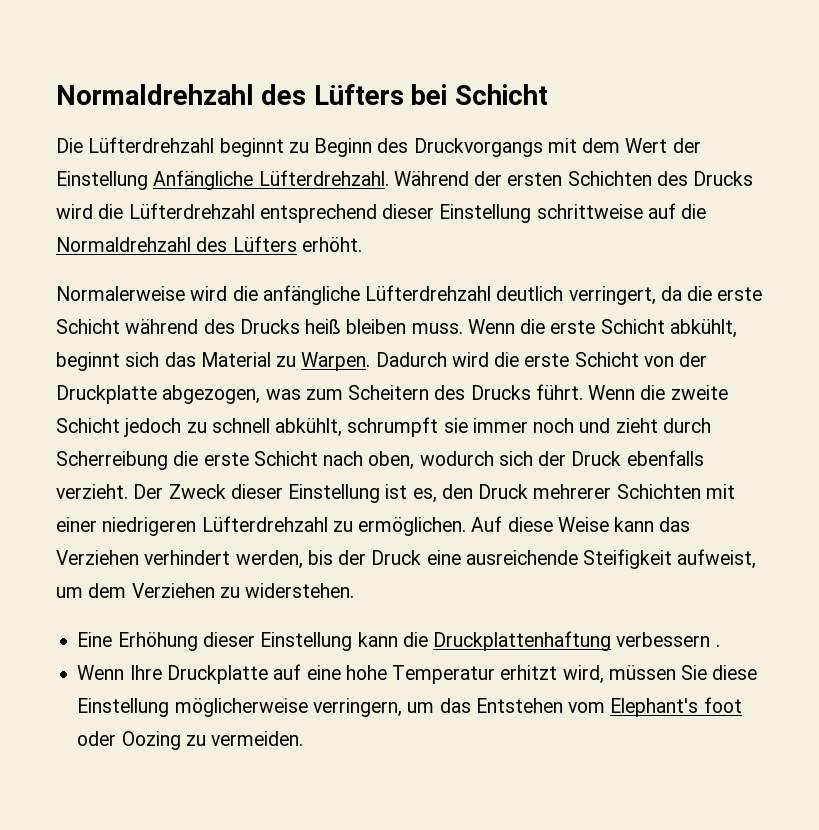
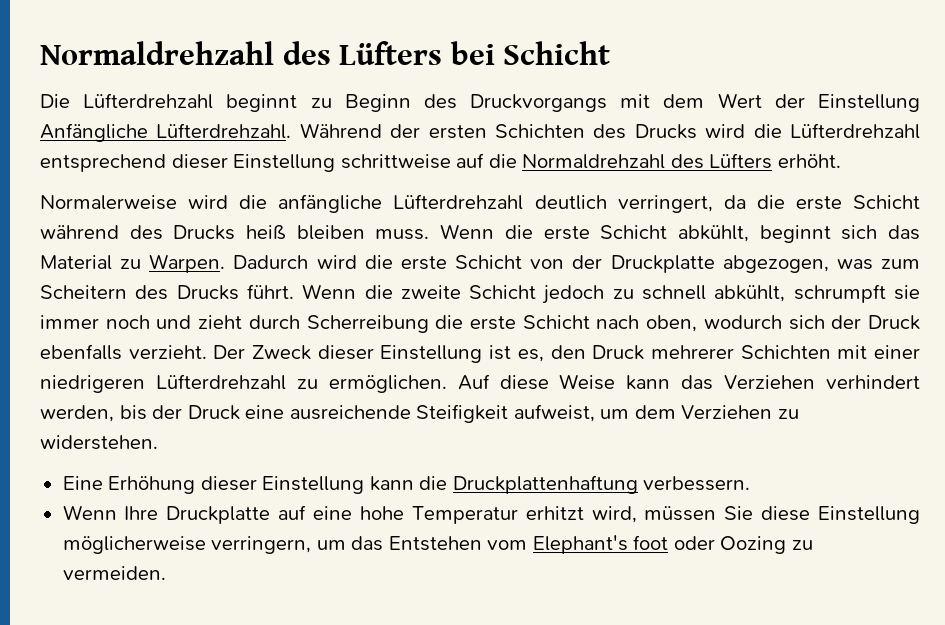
- Eine Erhöhung dieser Einstellung kann die Druckplattenhaftung verbessern .
+ Eine Erhöhung dieser Einstellung kann die Druckplattenhaftung verbessern.

